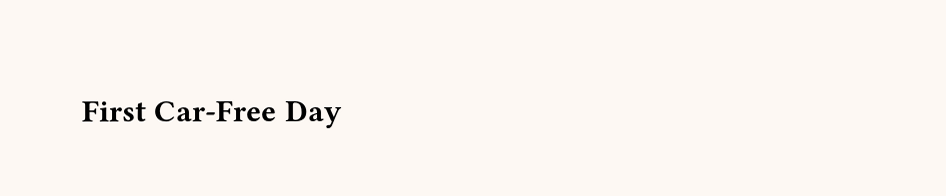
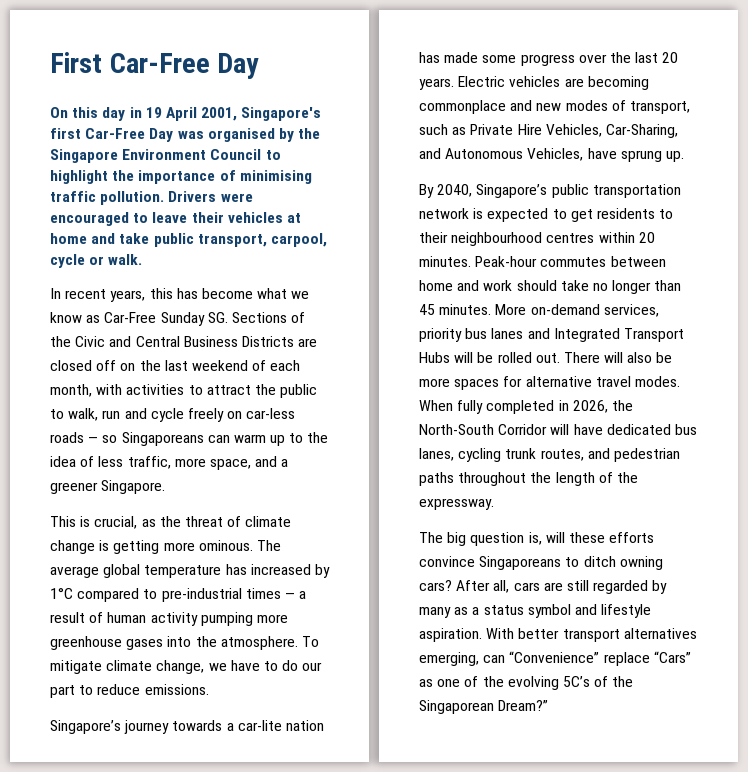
+ On this day in 19 April 2001, Singapore's first Car-Free Day was organised by the Singapore Environment Council to highlight the importance of minimising traffic pollution. Drivers were encouraged to leave their vehicles at home and take public transport, carpool, cycle or walk.
+ In recent years, this has become what we know as Car-Free Sunday SG. Sections of the Civic and Central Business Districts are closed off on the last weekend of each month, with activities to attract the public to walk, run and cycle freely on car-less roads — so Singaporeans can warm up to the idea of less traffic, more space, and a greener Singapore.
+ This is crucial, as the threat of climate change is getting more ominous. The average global temperature has increased by 1°C compared to pre-industrial times — a result of human activity pumping more greenhouse gases into the atmosphere. To mitigate climate change, we have to do our part to reduce emissions.
+ Singapore’s journey towards a car-lite nation has made some progress over the last 20 years. Electric vehicles are becoming commonplace and new modes of transport, such as Private Hire Vehicles, Car-Sharing, and Autonomous Vehicles, have sprung up.
+ By 2040, Singapore’s public transportation network is expected to get residents to their neighbourhood centres within 20 minutes. Peak-hour commutes between home and work should take no longer than 45 minutes. More on-demand services, priority bus lanes and Integrated Transport Hubs will be rolled out. There will also be more spaces for alternative travel modes. When fully completed in 2026, the North-South Corridor will have dedicated bus lanes, cycling trunk routes, and pedestrian paths throughout the length of the expressway.
+ The big question is, will these efforts convince Singaporeans to ditch owning cars? After all, cars are still regarded by many as a status symbol and lifestyle aspiration. With better transport alternatives emerging, can “Convenience” replace “Cars” as one of the evolving 5C’s of the Singaporean Dream?”

